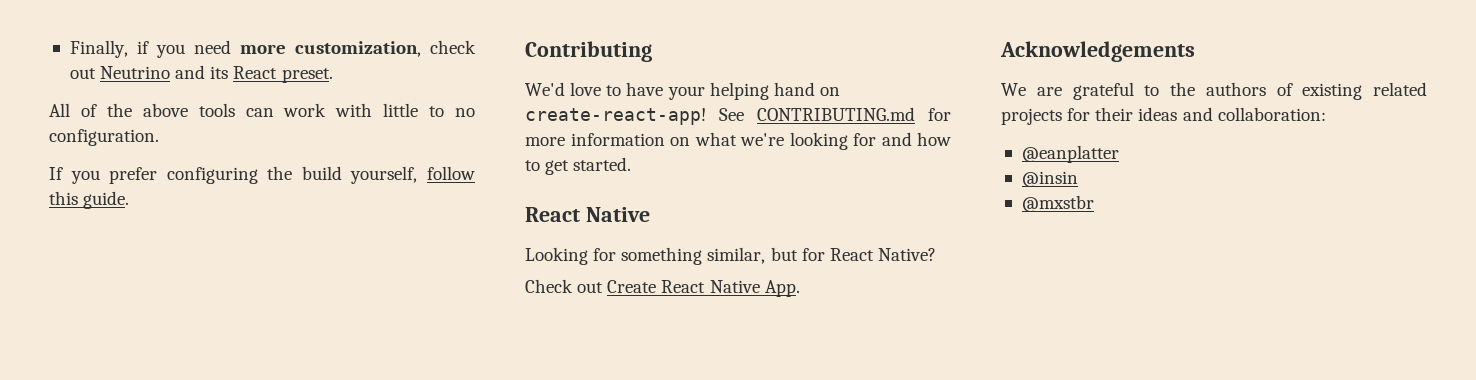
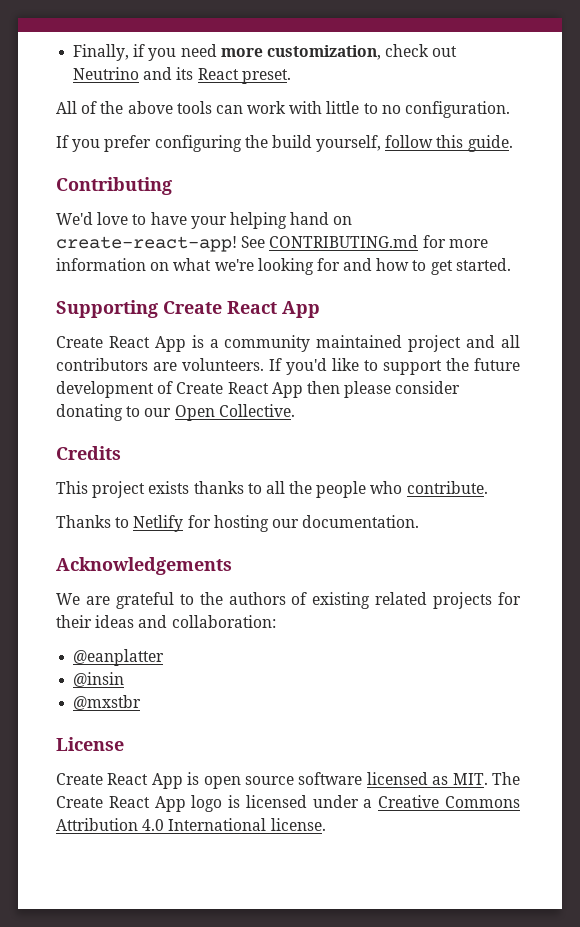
  See CONTRIBUTING.md for more information on what we're looking for and how to get started.
- React Native
- Looking for something similar, but for React Native?
- Check out Create React Native App.
+ Supporting Create React App
+ Create React App is a community maintained project and all contributors are volunteers. If you'd like to support the future development of Create React App then please consider donating to our Open Collective.
+ Credits
+ This project exists thanks to all the people who contribute.
+ Thanks to Netlify for hosting our documentation.
+ License
+ Create React App is open source software licensed as MIT. The Create React App logo is licensed under a Creative Commons Attribution 4.0 International license.

